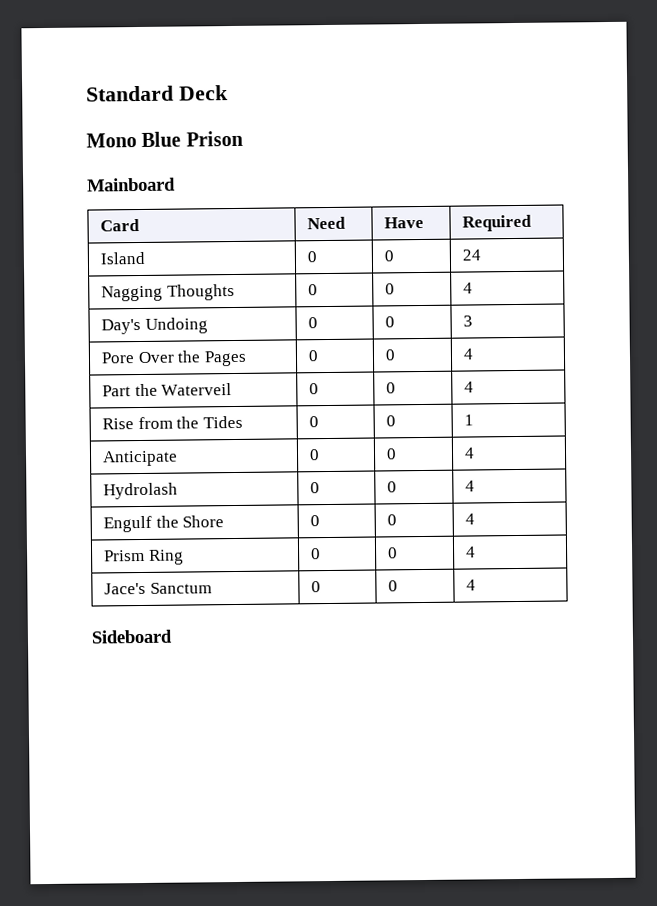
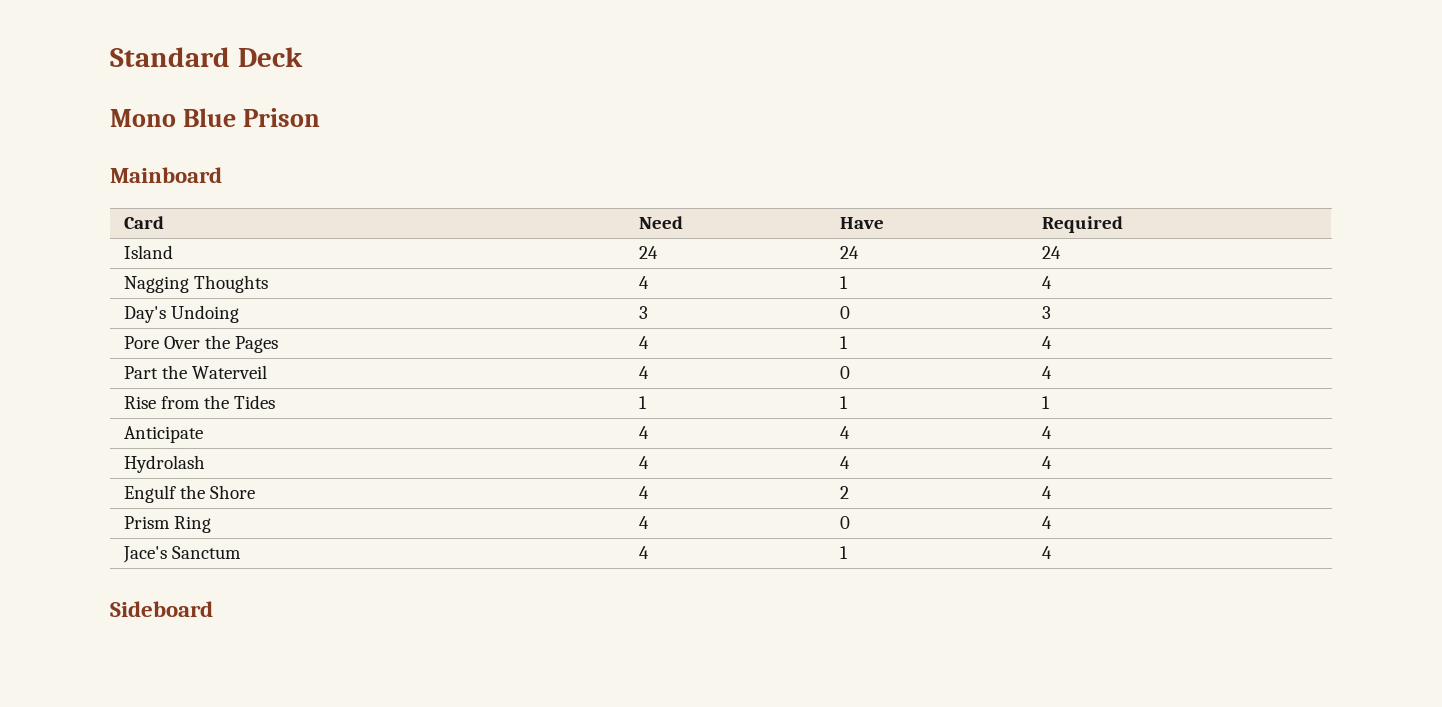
- Island | 0 | 0 | 24
+ Island | 24 | 24 | 24
- Nagging Thoughts | 0 | 0 | 4
+ Nagging Thoughts | 4 | 1 | 4
- Day's Undoing | 0 | 0 | 3
+ Day's Undoing | 3 | 0 | 3
- Pore Over the Pages | 0 | 0 | 4
+ Pore Over the Pages | 4 | 1 | 4
- Part the Waterveil | 0 | 0 | 4
+ Part the Waterveil | 4 | 0 | 4
- Rise from the Tides | 0 | 0 | 1
+ Rise from the Tides | 1 | 1 | 1
- Anticipate | 0 | 0 | 4
+ Anticipate | 4 | 4 | 4
- Hydrolash | 0 | 0 | 4
+ Hydrolash | 4 | 4 | 4
- Engulf the Shore | 0 | 0 | 4
+ Engulf the Shore | 4 | 2 | 4
- Prism Ring | 0 | 0 | 4
+ Prism Ring | 4 | 0 | 4
- Jace's Sanctum | 0 | 0 | 4
+ Jace's Sanctum | 4 | 1 | 4

